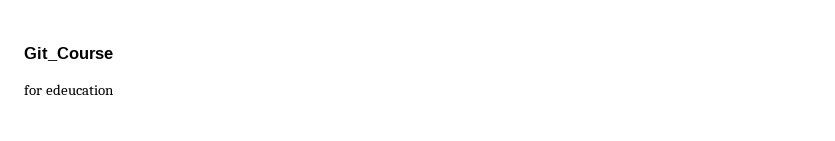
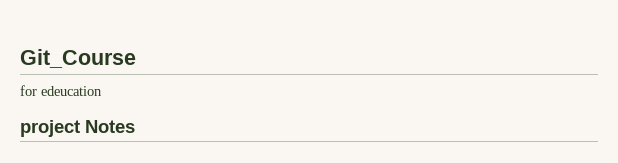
+ project Notes

